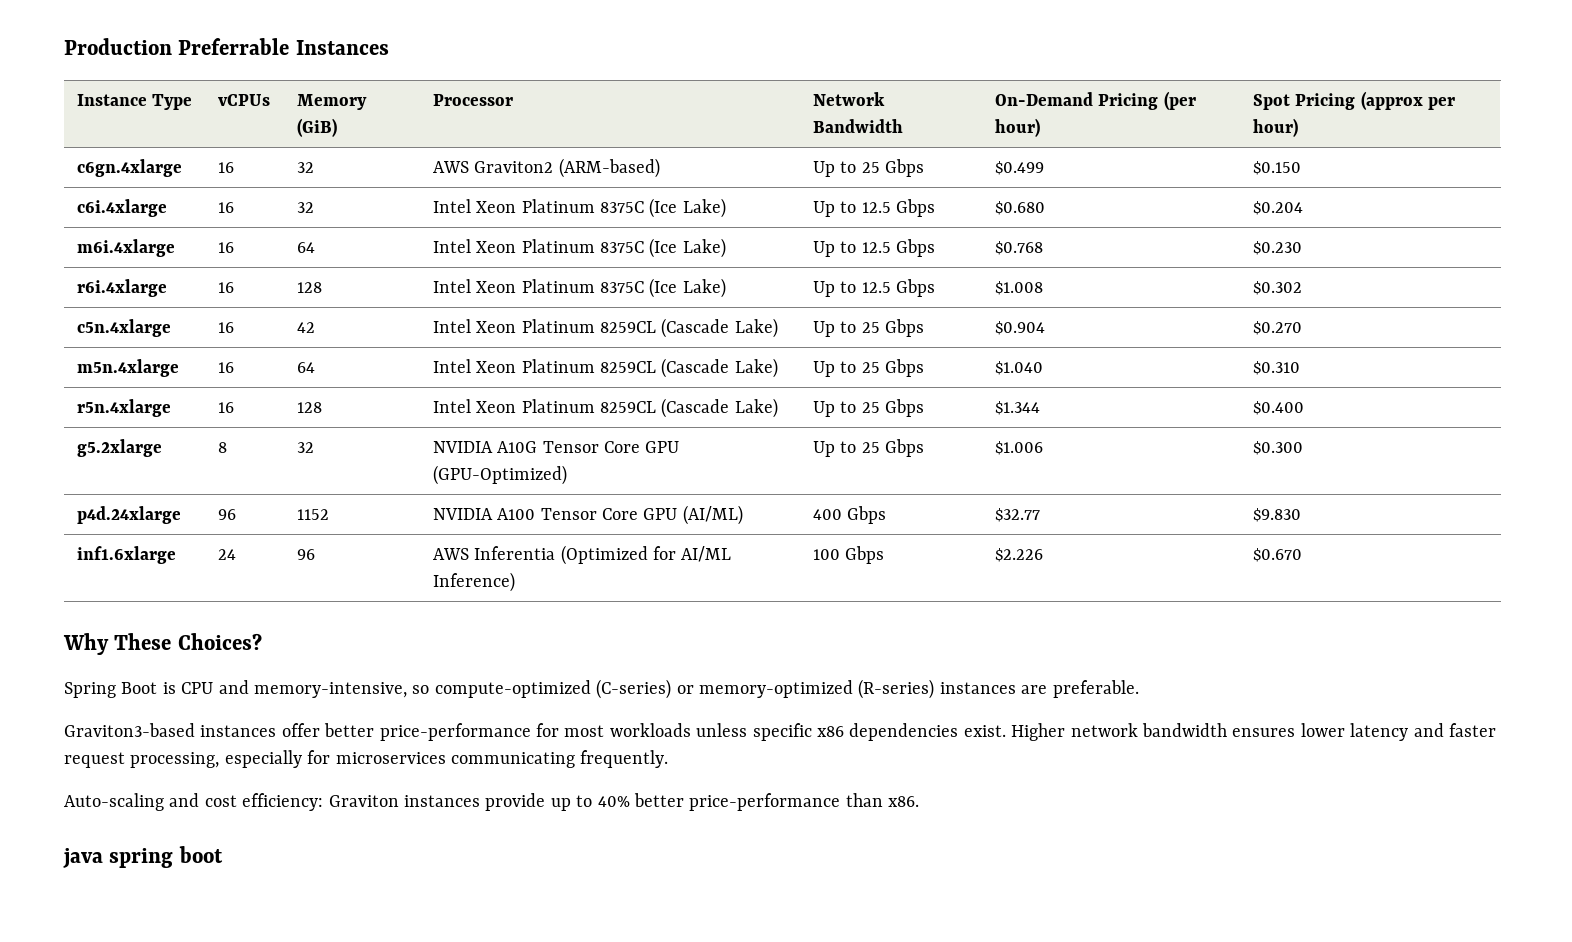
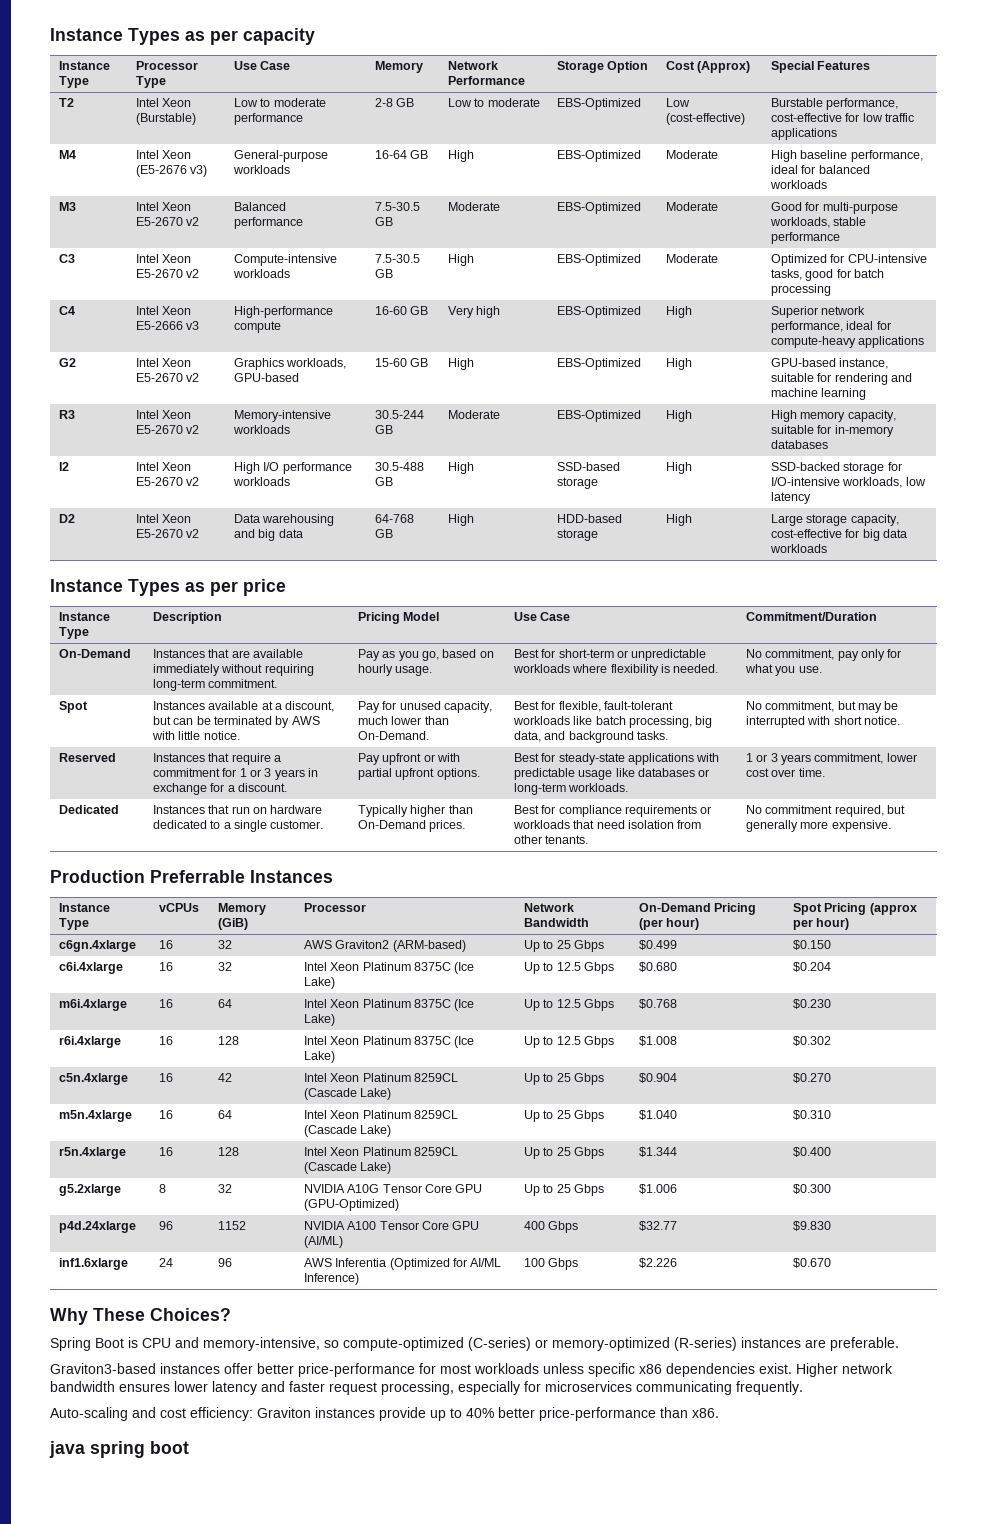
+ Instance Types as per capacity
+ Instance Type | Processor Type | Use Case | Memory | Network Performance | Storage Option | Cost (Approx) | Special Features
+ T2 | Intel Xeon (Burstable) | Low to moderate performance | 2-8 GB | Low to moderate | EBS-Optimized | Low (cost-effective) | Burstable performance, cost-effective for low traffic applications
+ M4 | Intel Xeon (E5-2676 v3) | General-purpose workloads | 16-64 GB | High | EBS-Optimized | Moderate | High baseline performance, ideal for balanced workloads
+ M3 | Intel Xeon E5-2670 v2 | Balanced performance | 7.5-30.5 GB | Moderate | EBS-Optimized | Moderate | Good for multi-purpose workloads, stable performance
+ C3 | Intel Xeon E5-2670 v2 | Compute-intensive workloads | 7.5-30.5 GB | High | EBS-Optimized | Moderate | Optimized for CPU-intensive tasks, good for batch processing
+ C4 | Intel Xeon E5-2666 v3 | High-performance compute | 16-60 GB | Very high | EBS-Optimized | High | Superior network performance, ideal for compute-heavy applications
+ G2 | Intel Xeon E5-2670 v2 | Graphics workloads, GPU-based | 15-60 GB | High | EBS-Optimized | High | GPU-based instance, suitable for rendering and machine learning
+ R3 | Intel Xeon E5-2670 v2 | Memory-intensive workloads | 30.5-244 GB | Moderate | EBS-Optimized | High | High memory capacity, suitable for in-memory databases
+ I2 | Intel Xeon E5-2670 v2 | High I/O performance workloads | 30.5-488 GB | High | SSD-based storage | High | SSD-backed storage for I/O-intensive workloads, low latency
+ D2 | Intel Xeon E5-2670 v2 | Data warehousing and big data | 64-768 GB | High | HDD-based storage | High | Large storage capacity, cost-effective for big data workloads
+ Instance Types as per price
+ Instance Type | Description | Pricing Model | Use Case | Commitment/Duration
+ On-Demand | Instances that are available immediately without requiring long-term commitment. | Pay as you go, based on hourly usage. | Best for short-term or unpredictable workloads where flexibility is needed. | No commitment, pay only for what you use.
+ Spot | Instances available at a discount, but can be terminated by AWS with little notice. | Pay for unused capacity, much lower than On-Demand. | Best for flexible, fault-tolerant workloads like batch processing, big data, and background tasks. | No commitment, but may be interrupted with short notice.
+ Reserved | Instances that require a commitment for 1 or 3 years in exchange for a discount. | Pay upfront or with partial upfront options. | Best for steady-state applications with predictable usage like databases or long-term workloads. | 1 or 3 years commitment, lower cost over time.
+ Dedicated | Instances that run on hardware dedicated to a single customer. | Typically higher than On-Demand prices. | Best for compliance requirements or workloads that need isolation from other tenants. | No commitment required, but generally more expensive.

